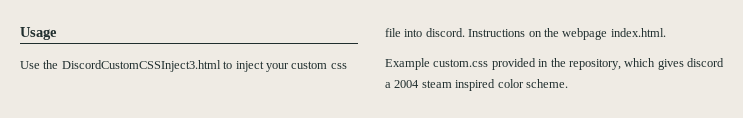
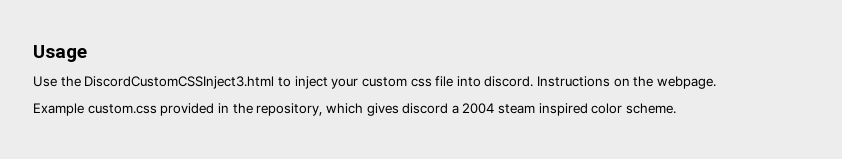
- Instructions on the webpage index.html.
+ Instructions on the webpage.

